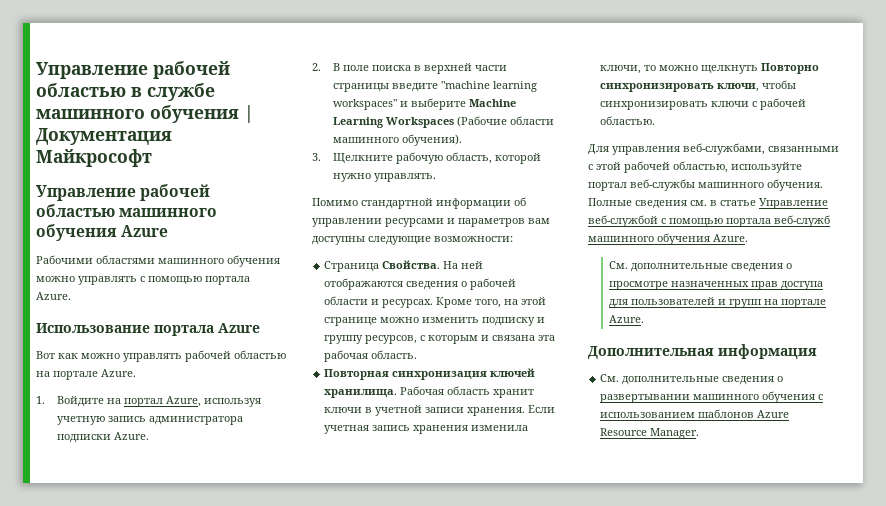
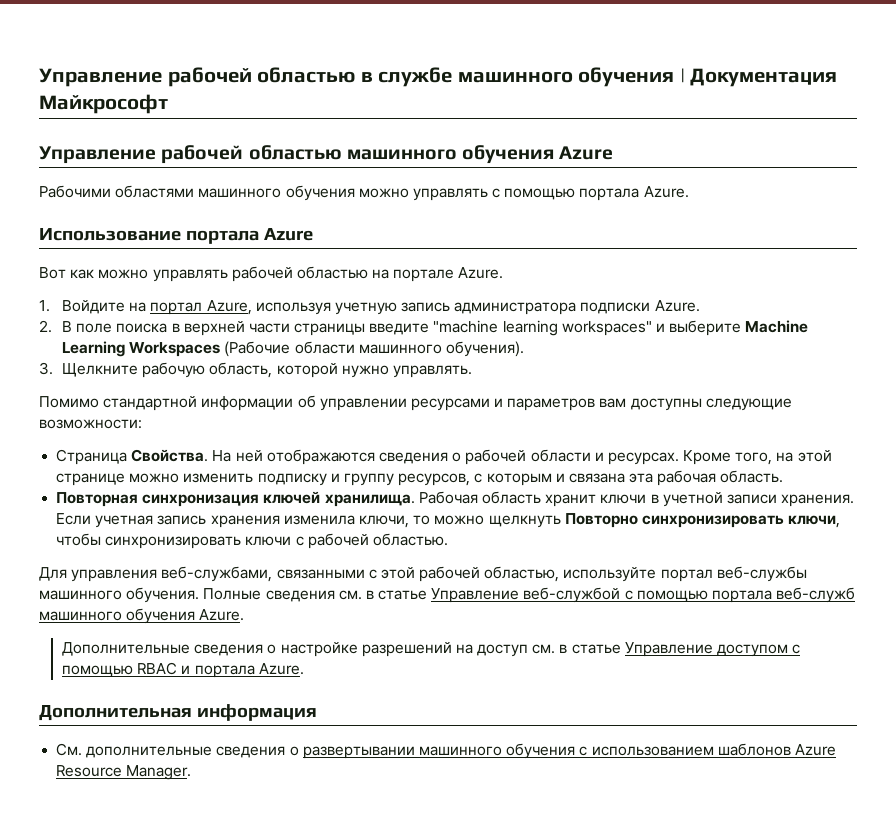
- См. дополнительные сведения о просмотре назначенных прав доступа для пользователей и групп на портале Azure.
+ Дополнительные сведения о настройке разрешений на доступ см. в статье Управление доступом с помощью RBAC и портала Azure.

